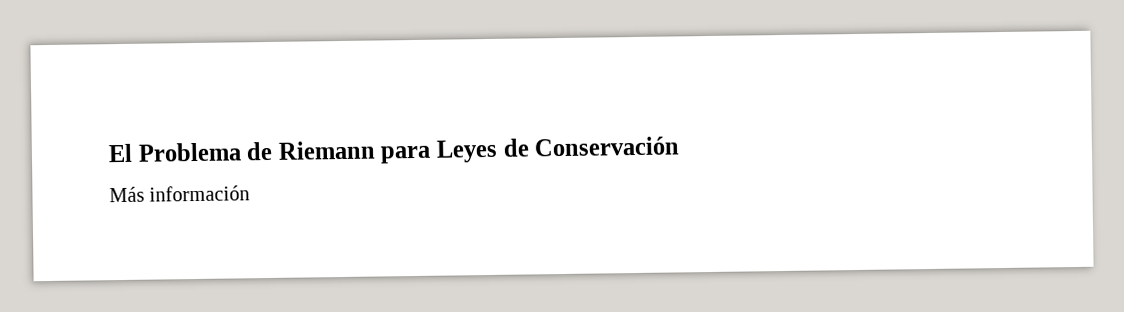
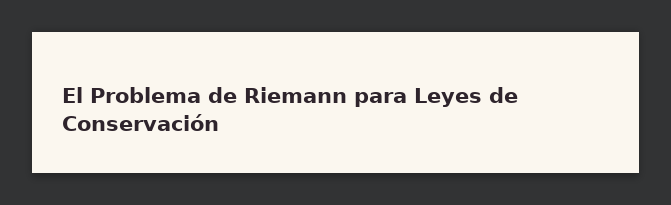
- Más información

